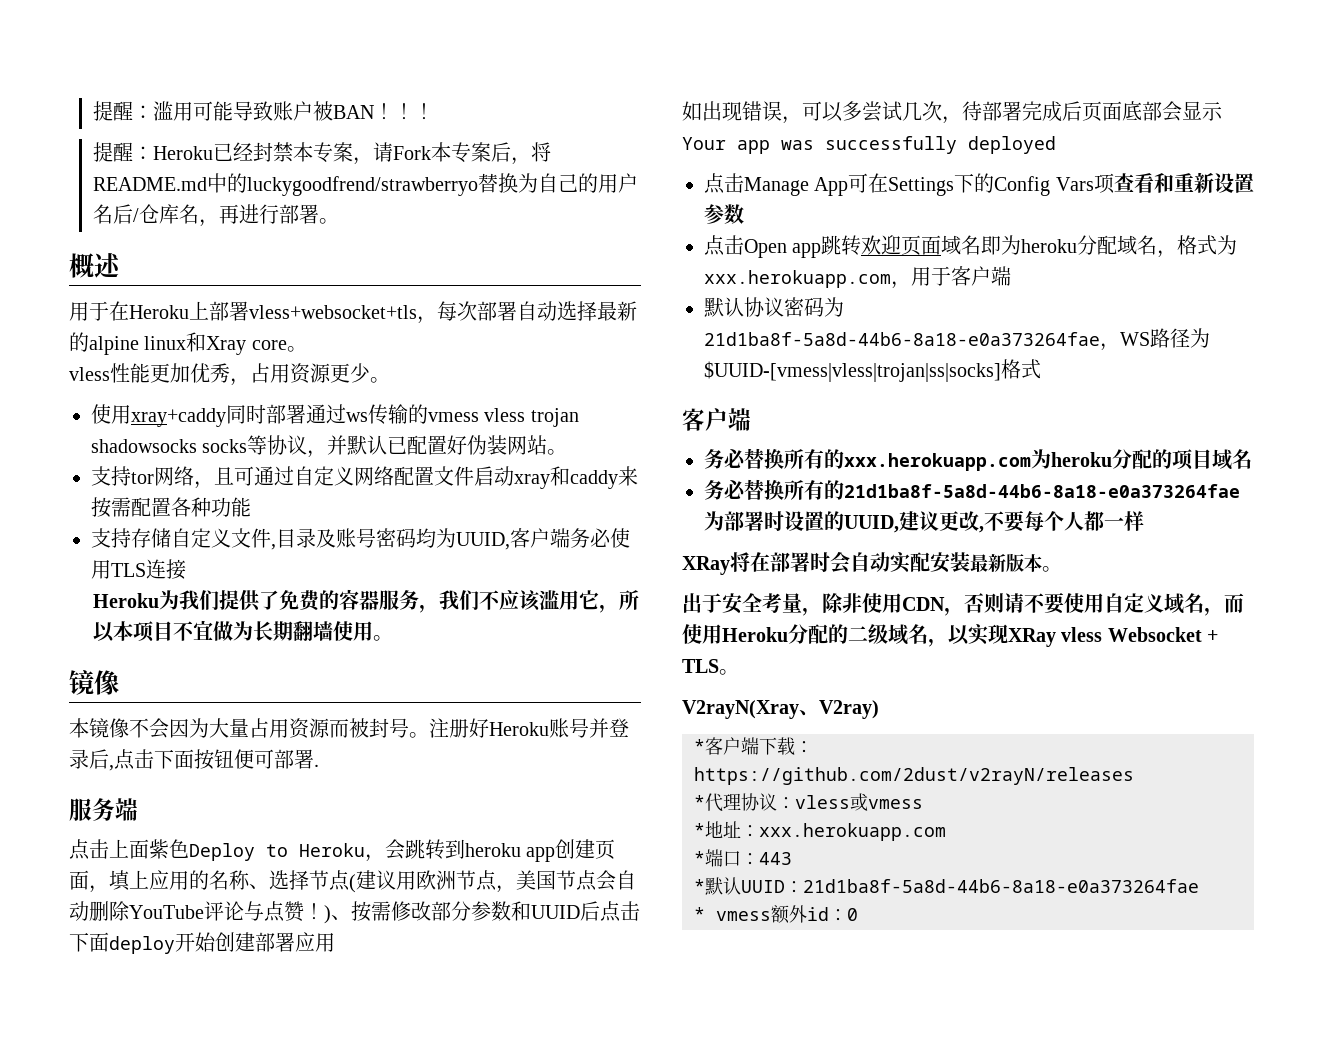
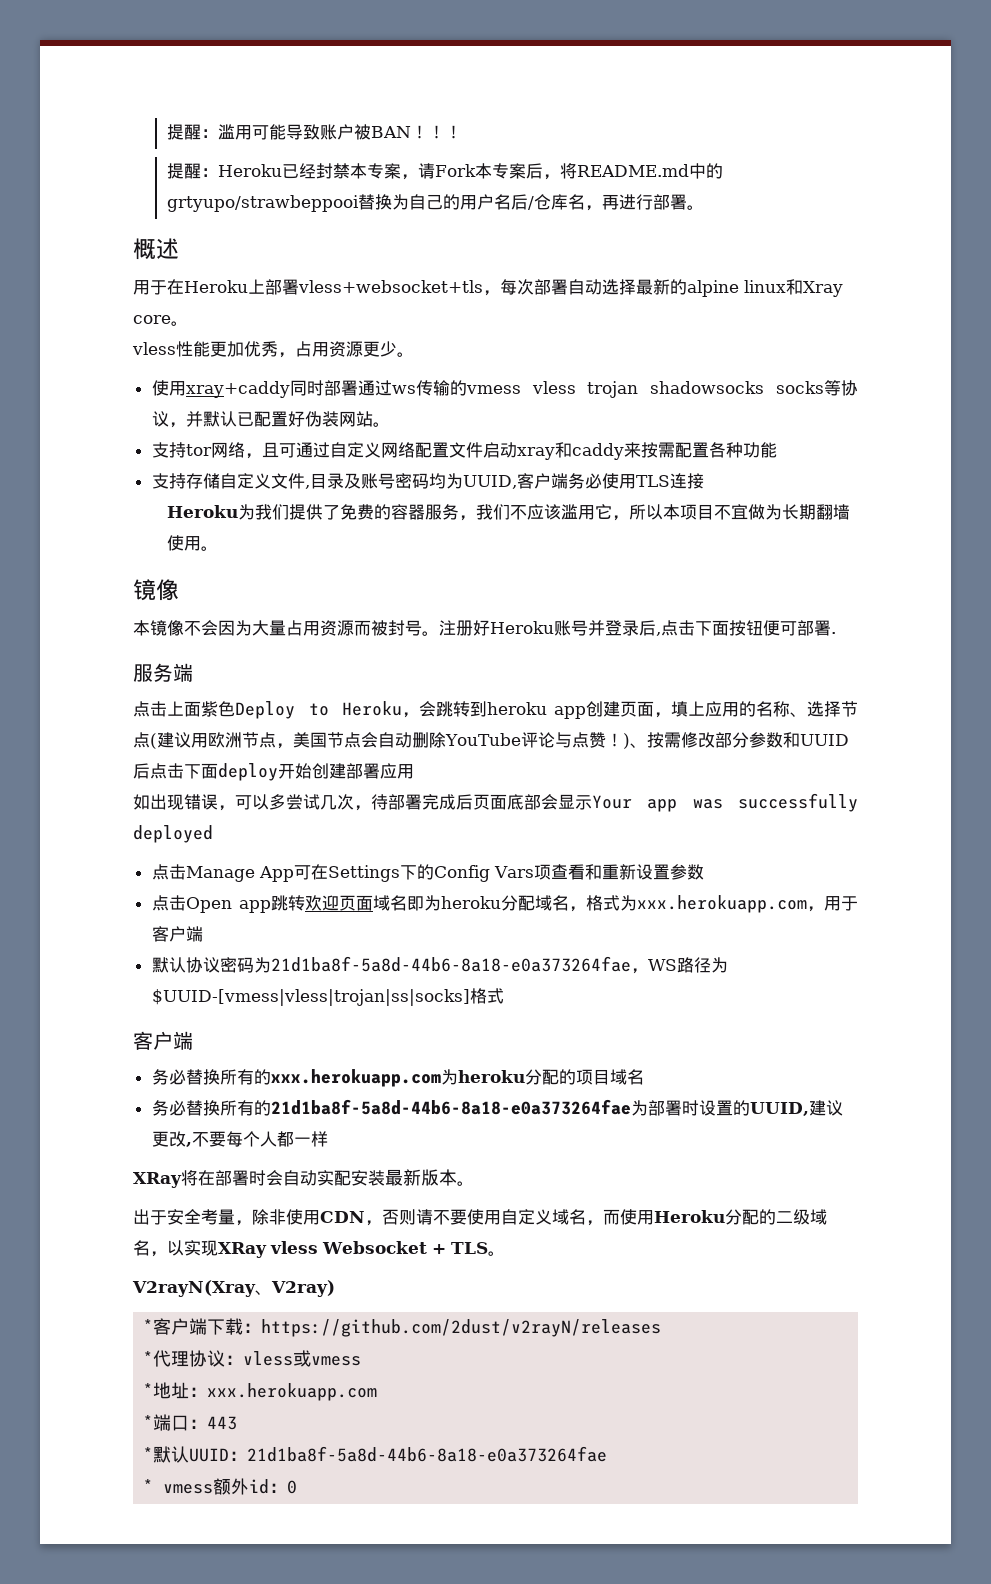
- 提醒：Heroku已经封禁本专案，请Fork本专案后，将README.md中的luckygoodfrend/strawberryo替换为自己的用户名后/仓库名，再进行部署。
+ 提醒：Heroku已经封禁本专案，请Fork本专案后，将README.md中的grtyupo/strawbeppooi替换为自己的用户名后/仓库名，再进行部署。

